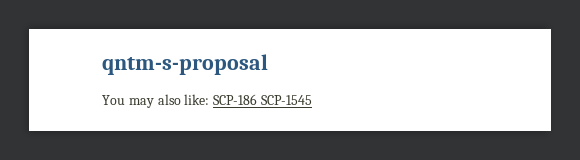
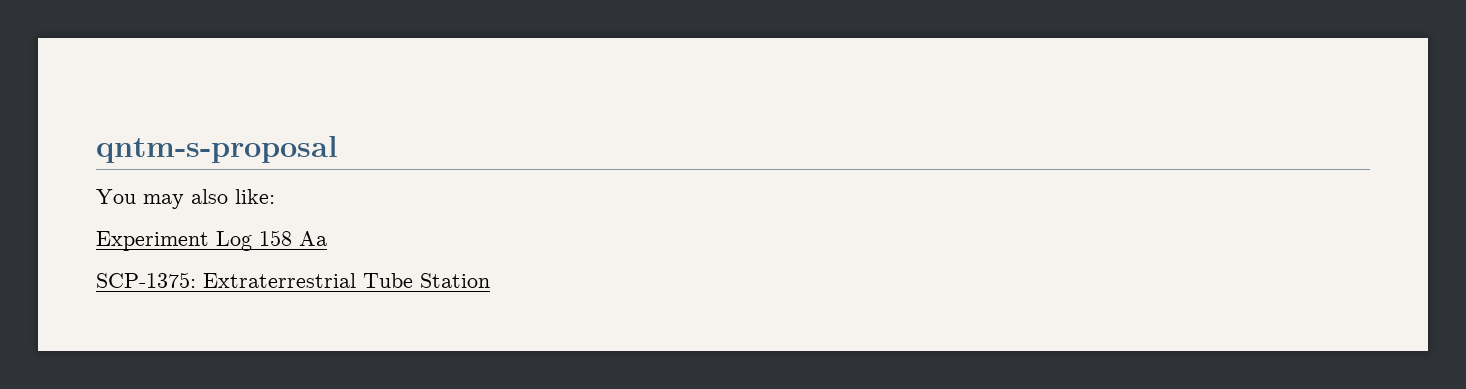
- You may also like: SCP-186 SCP-1545
+ You may also like:
+ Experiment Log 158 Aa
+ SCP-1375: Extraterrestrial Tube Station

